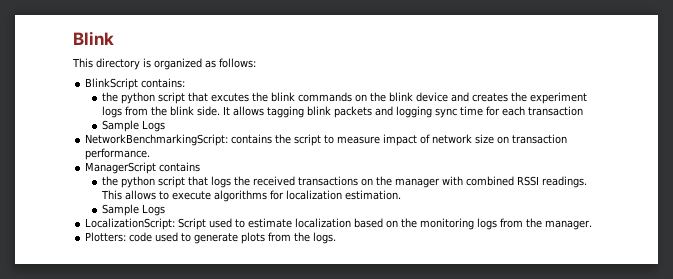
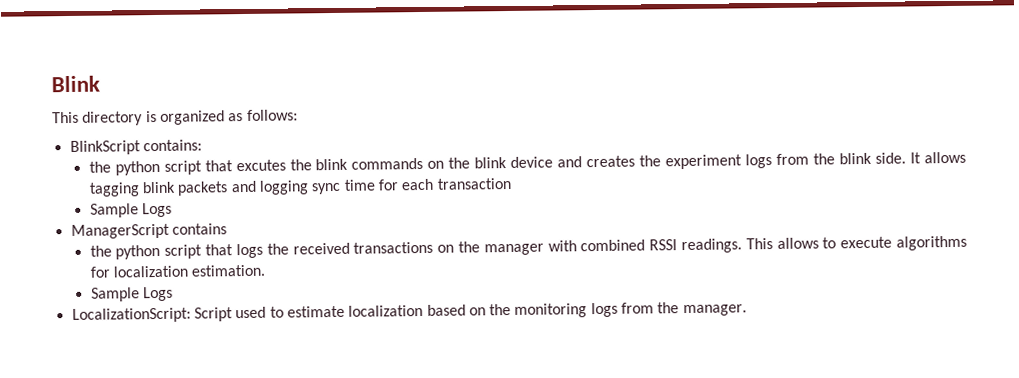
- NetworkBenchmarkingScript: contains the script to measure impact of network size on transaction performance.
- Plotters: code used to generate plots from the logs.

